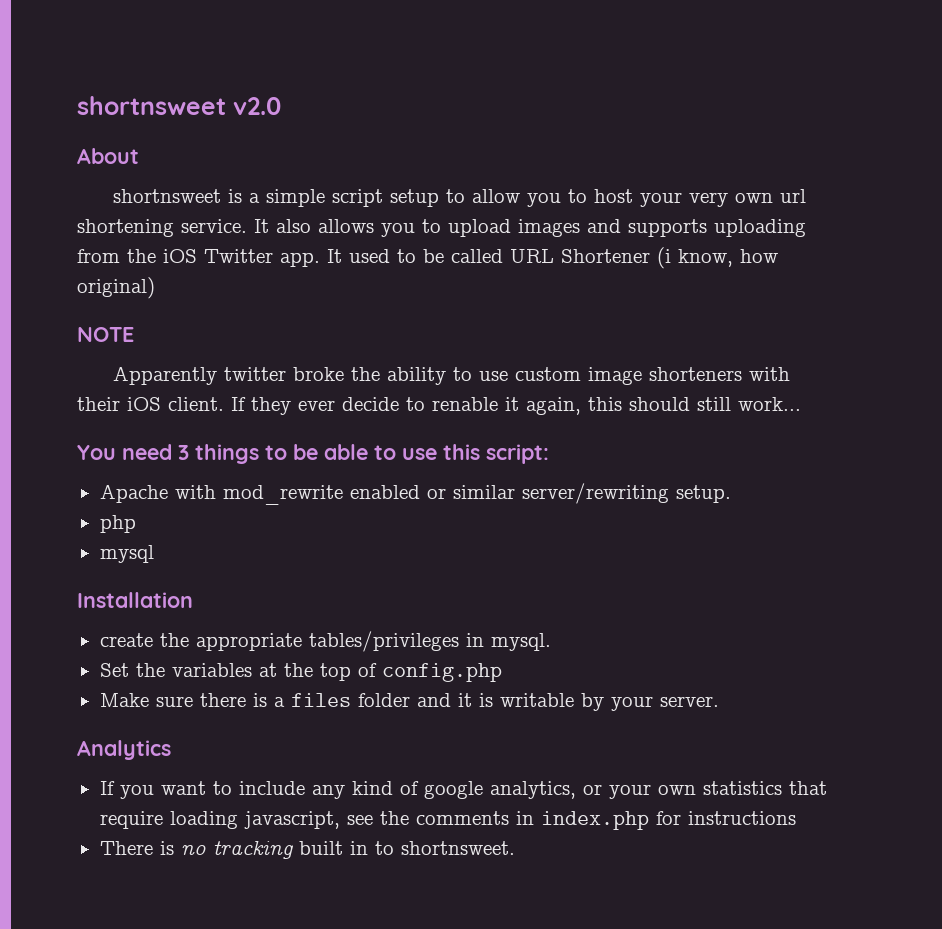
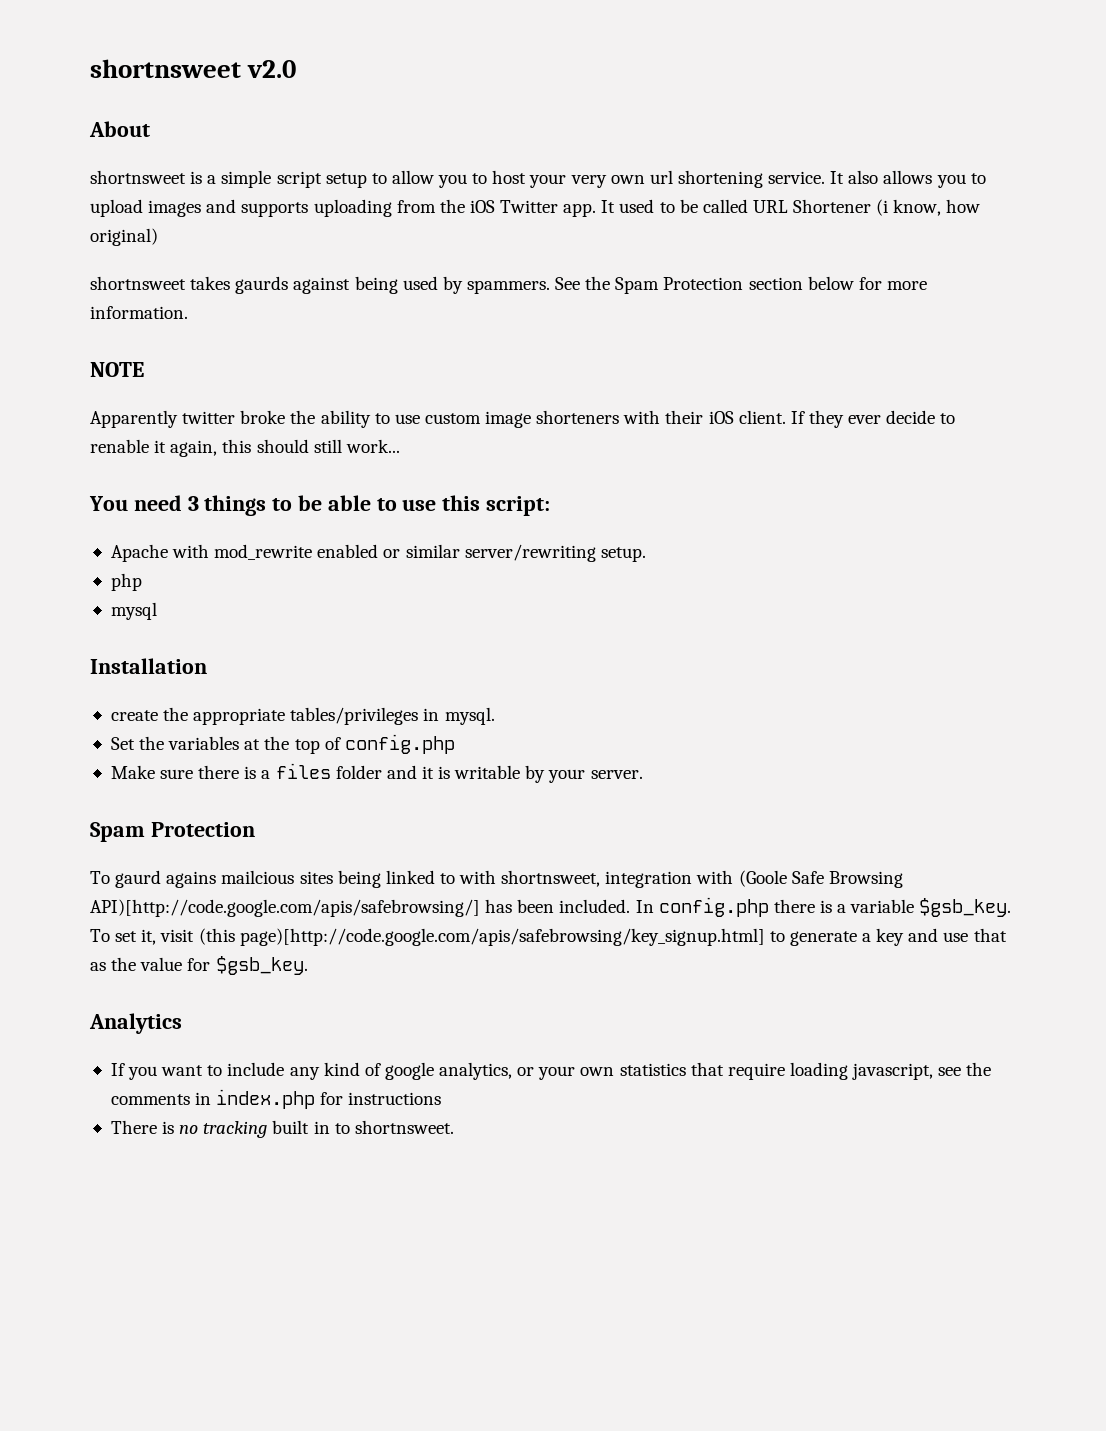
+ shortnsweet takes gaurds against being used by spammers. See the Spam Protection section below for more information.
  Make sure there is a files folder and it is writable by your server.
+ Spam Protection
+ To gaurd agains mailcious sites being linked to with shortnsweet, integration with (Goole Safe Browsing API)[http://code.google.com/apis/safebrowsing/] has been included. In config.php there is a variable $gsb_key. To set it, visit (this page)[http://code.google.com/apis/safebrowsing/key_signup.html] to generate a key and use that as the value for $gsb_key.

